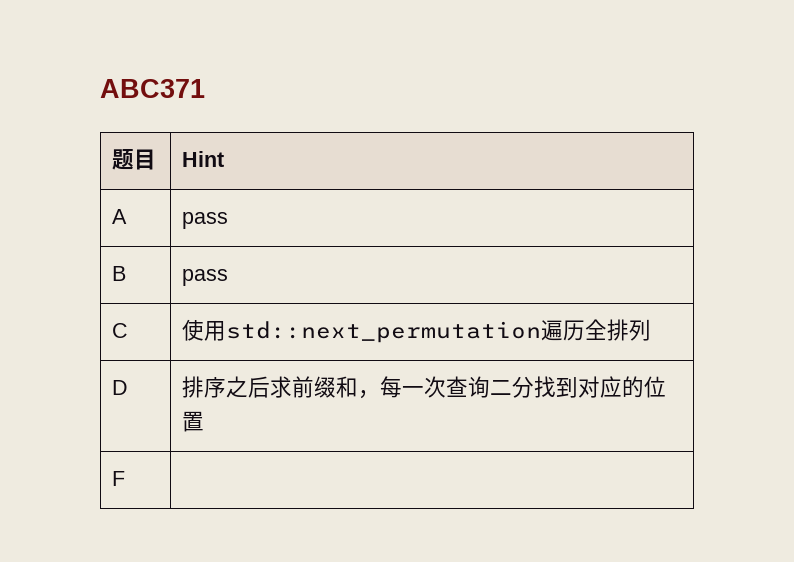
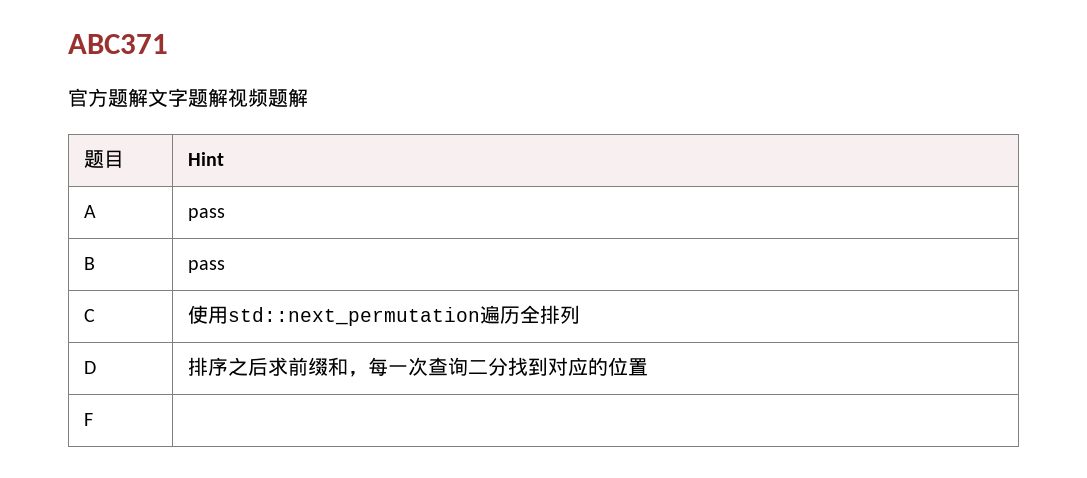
+ 官方题解文字题解视频题解

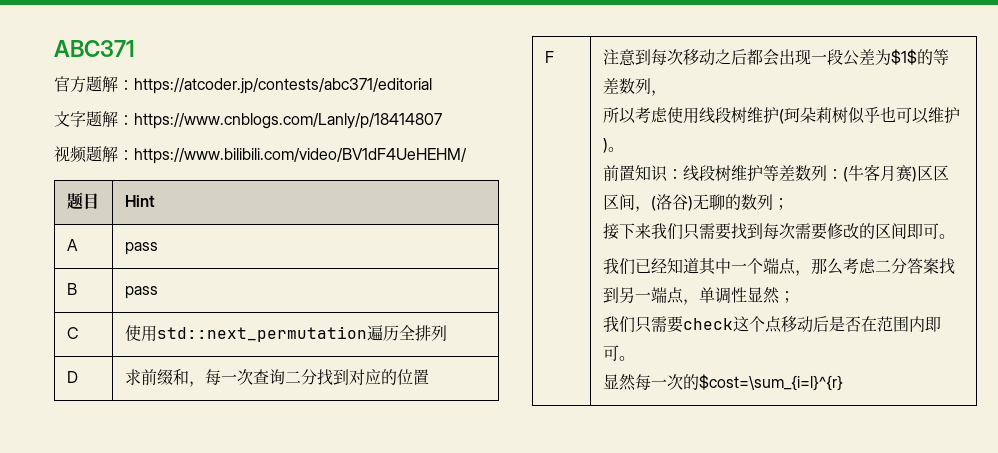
- 官方题解文字题解视频题解
+ 官方题解：https://atcoder.jp/contests/abc371/editorial
+ 文字题解：https://www.cnblogs.com/Lanly/p/18414807
+ 视频题解：https://www.bilibili.com/video/BV1dF4UeHEHM/
- D | 排序之后求前缀和，每一次查询二分找到对应的位置
+ D | 求前缀和，每一次查询二分找到对应的位置
+ 注意到每次移动之后都会出现一段公差为$1$的等差数列，
+ 所以考虑使用线段树维护(珂朵莉树似乎也可以维护)。
+ 前置知识：线段树维护等差数列：(牛客月赛)区区区间，(洛谷)无聊的数列；
+ 接下来我们只需要找到每次需要修改的区间即可。
+ 我们已经知道其中一个端点，那么考虑二分答案找到另一端点，单调性显然；
+ 我们只需要check这个点移动后是否在范围内即可。
+ 显然每一次的$cost=\sum_{i=l}^{r}

